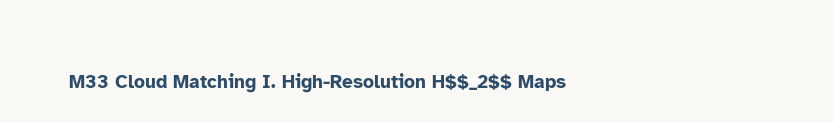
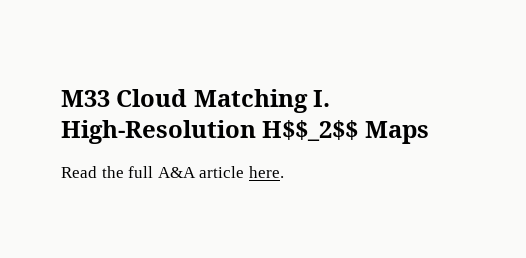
+ Read the full A&A article here.

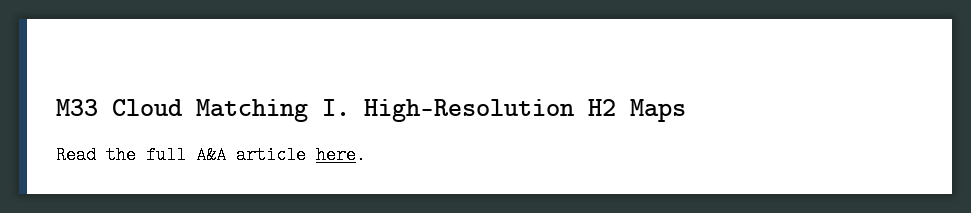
- M33 Cloud Matching I. High-Resolution H$$_2$$ Maps
+ M33 Cloud Matching I. High-Resolution H2 Maps

